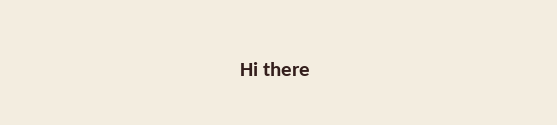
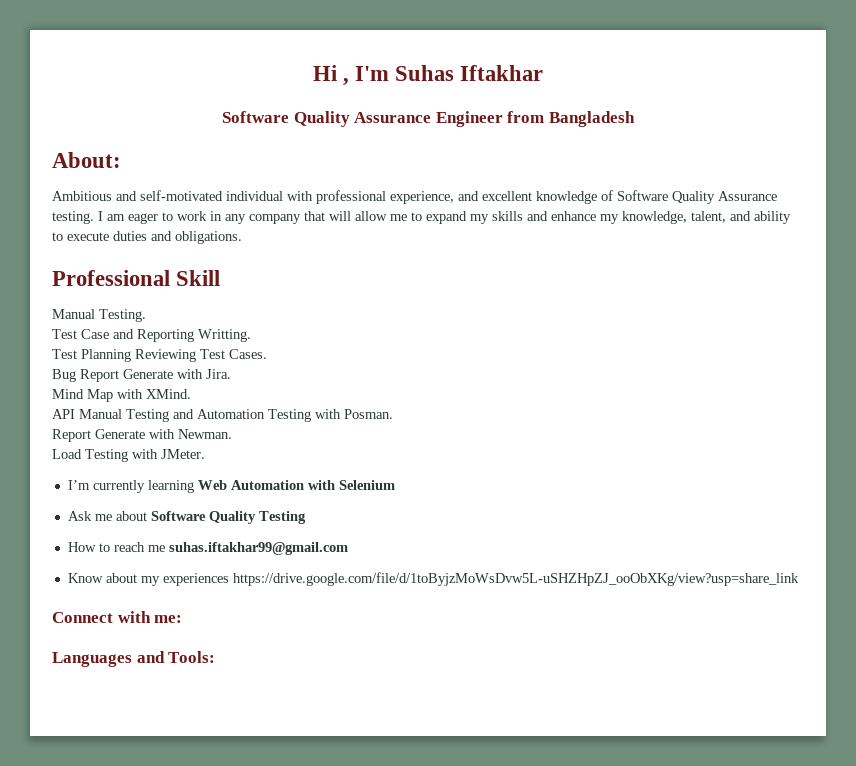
- Hi there
+ Hi , I'm Suhas Iftakhar
+ Software Quality Assurance Engineer from Bangladesh
+ About:
+ Ambitious and self-motivated individual with professional experience, and excellent knowledge of Software Quality Assurance testing. I am eager to work in any company that will allow me to expand my skills and enhance my knowledge, talent, and ability to execute duties and obligations.
+ Professional Skill
+ Manual Testing.
+ Test Case and Reporting Writting.
+ Test Planning Reviewing Test Cases.
+ Bug Report Generate with Jira.
+ Mind Map with XMind.
+ API Manual Testing and Automation Testing with Posman.
+ Report Generate with Newman.
+ Load Testing with JMeter.
+ I’m currently learning Web Automation with Selenium
+ Ask me about Software Quality Testing
+ How to reach me suhas.iftakhar99@gmail.com
+ Know about my experiences https://drive.google.com/file/d/1toByjzMoWsDvw5L-uSHZHpZJ_ooObXKg/view?usp=share_link
+ Connect with me:
+ Languages and Tools:

